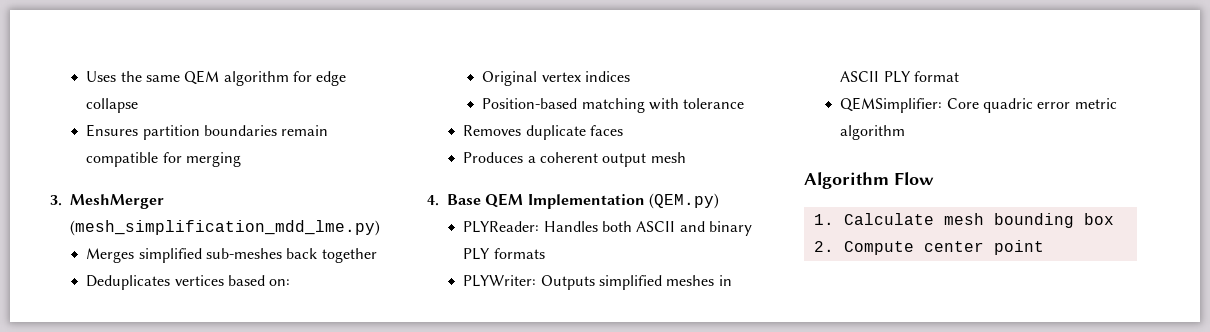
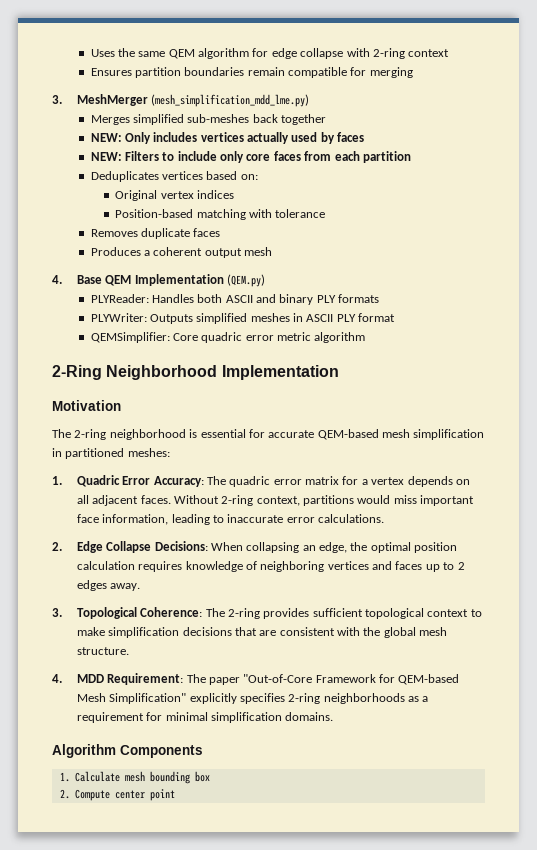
- Uses the same QEM algorithm for edge collapse
+ Uses the same QEM algorithm for edge collapse with 2-ring context
+ NEW: Only includes vertices actually used by faces
+ NEW: Filters to include only core faces from each partition
+ 2-Ring Neighborhood Implementation
+ Motivation
+ The 2-ring neighborhood is essential for accurate QEM-based mesh simplification in partitioned meshes:
+ 1. Quadric Error Accuracy: The quadric error matrix for a vertex depends on all adjacent faces. Without 2-ring context, partitions would miss important face information, leading to inaccurate error calculations.
+ 2. Edge Collapse Decisions: When collapsing an edge, the optimal position calculation requires knowledge of neighboring vertices and faces up to 2 edges away.
+ 3. Topological Coherence: The 2-ring provides sufficient topological context to make simplification decisions that are consistent with the global mesh structure.
+ 4. MDD Requirement: The paper "Out-of-Core Framework for QEM-based Mesh Simplification" explicitly specifies 2-ring neighborhoods as a requirement for minimal simplification domains.
- Algorithm Flow
+ Algorithm Components

